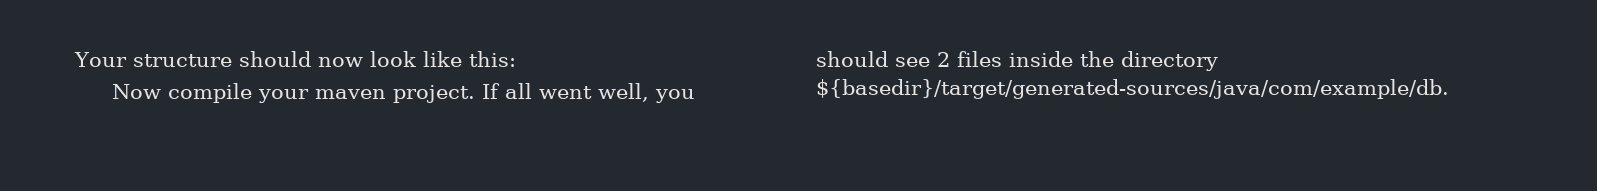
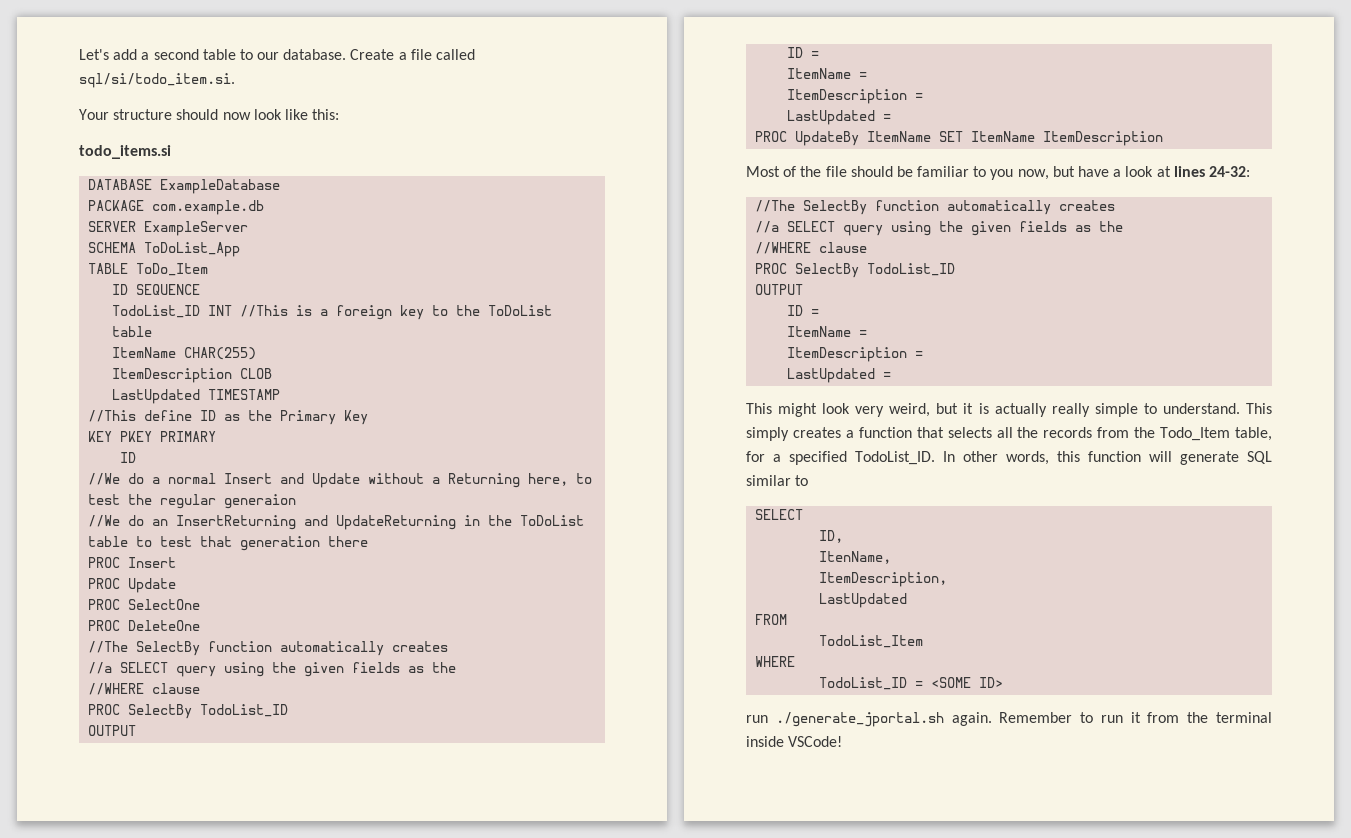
+ Let's add a second table to our database. Create a file called sql/si/todo_item.si.
- Now compile your maven project. If all went well, you should see 2 files inside the directory ${basedir}/target/generated-sources/java/com/example/db.
+ todo_items.si
+ DATABASE ExampleDatabase
+ PACKAGE com.example.db
+ SERVER ExampleServer
+ SCHEMA ToDoList_App
+ TABLE ToDo_Item
+ ID SEQUENCE
+ TodoList_ID INT //This is a foreign key to the ToDoList table
+ ItemName CHAR(255)
+ ItemDescription CLOB
+ LastUpdated TIMESTAMP
+ //This define ID as the Primary Key
+ KEY PKEY PRIMARY
+ ID
+ //We do a normal Insert and Update without a Returning here, to test the regular generaion
+ //We do an InsertReturning and UpdateReturning in the ToDoList table to test that generation there
+ PROC Insert
+ PROC Update
+ PROC SelectOne
+ PROC DeleteOne
+ //The SelectBy function automatically creates
+ //a SELECT query using the given fields as the
+ //WHERE clause
+ PROC SelectBy TodoList_ID
+ OUTPUT
+ ID =
+ ItemName =
+ ItemDescription =
+ LastUpdated =
+ PROC UpdateBy ItemName SET ItemName ItemDescription
+ Most of the file should be familiar to you now, but have a look at lines 24-32:
+ //The SelectBy function automatically creates
+ //a SELECT query using the given fields as the
+ //WHERE clause
+ PROC SelectBy TodoList_ID
+ OUTPUT
+ ID =
+ ItemName =
+ ItemDescription =
+ LastUpdated =
+ This might look very weird, but it is actually really simple to understand. This simply creates a function that selects all the records from the Todo_Item table, for a specified TodoList_ID. In other words, this function will generate SQL similar to
+ SELECT
+ ID,
+ ItenName,
+ ItemDescription,
+ LastUpdated
+ FROM
+ TodoList_Item
+ WHERE
+ TodoList_ID = <SOME ID>
+ run ./generate_jportal.sh again. Remember to run it from the terminal inside VSCode!

